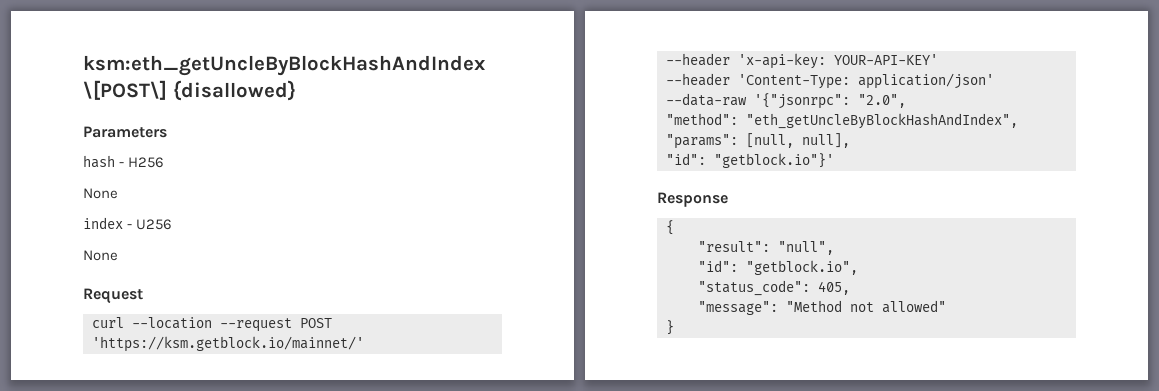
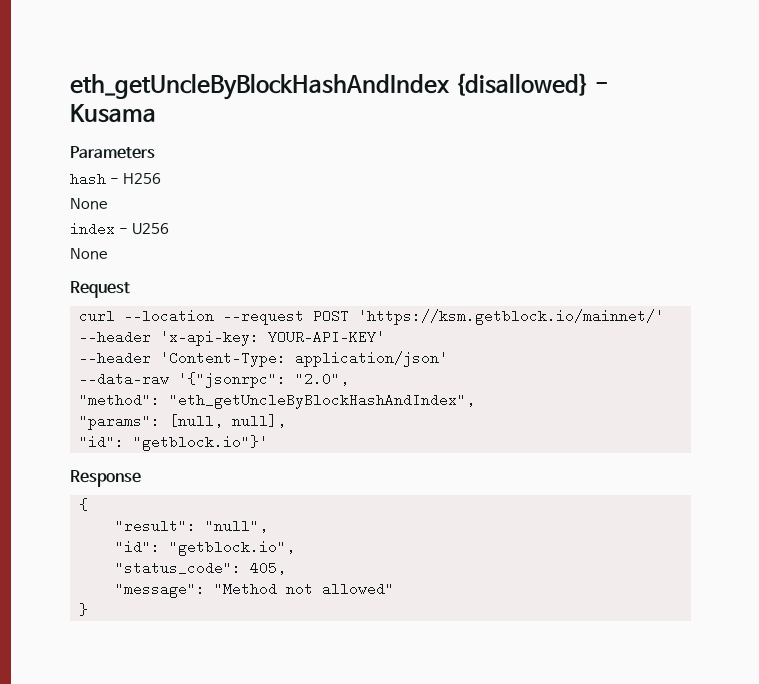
- ksm:eth_getUncleByBlockHashAndIndex \[POST\] {disallowed}
+ eth_getUncleByBlockHashAndIndex {disallowed} - Kusama

